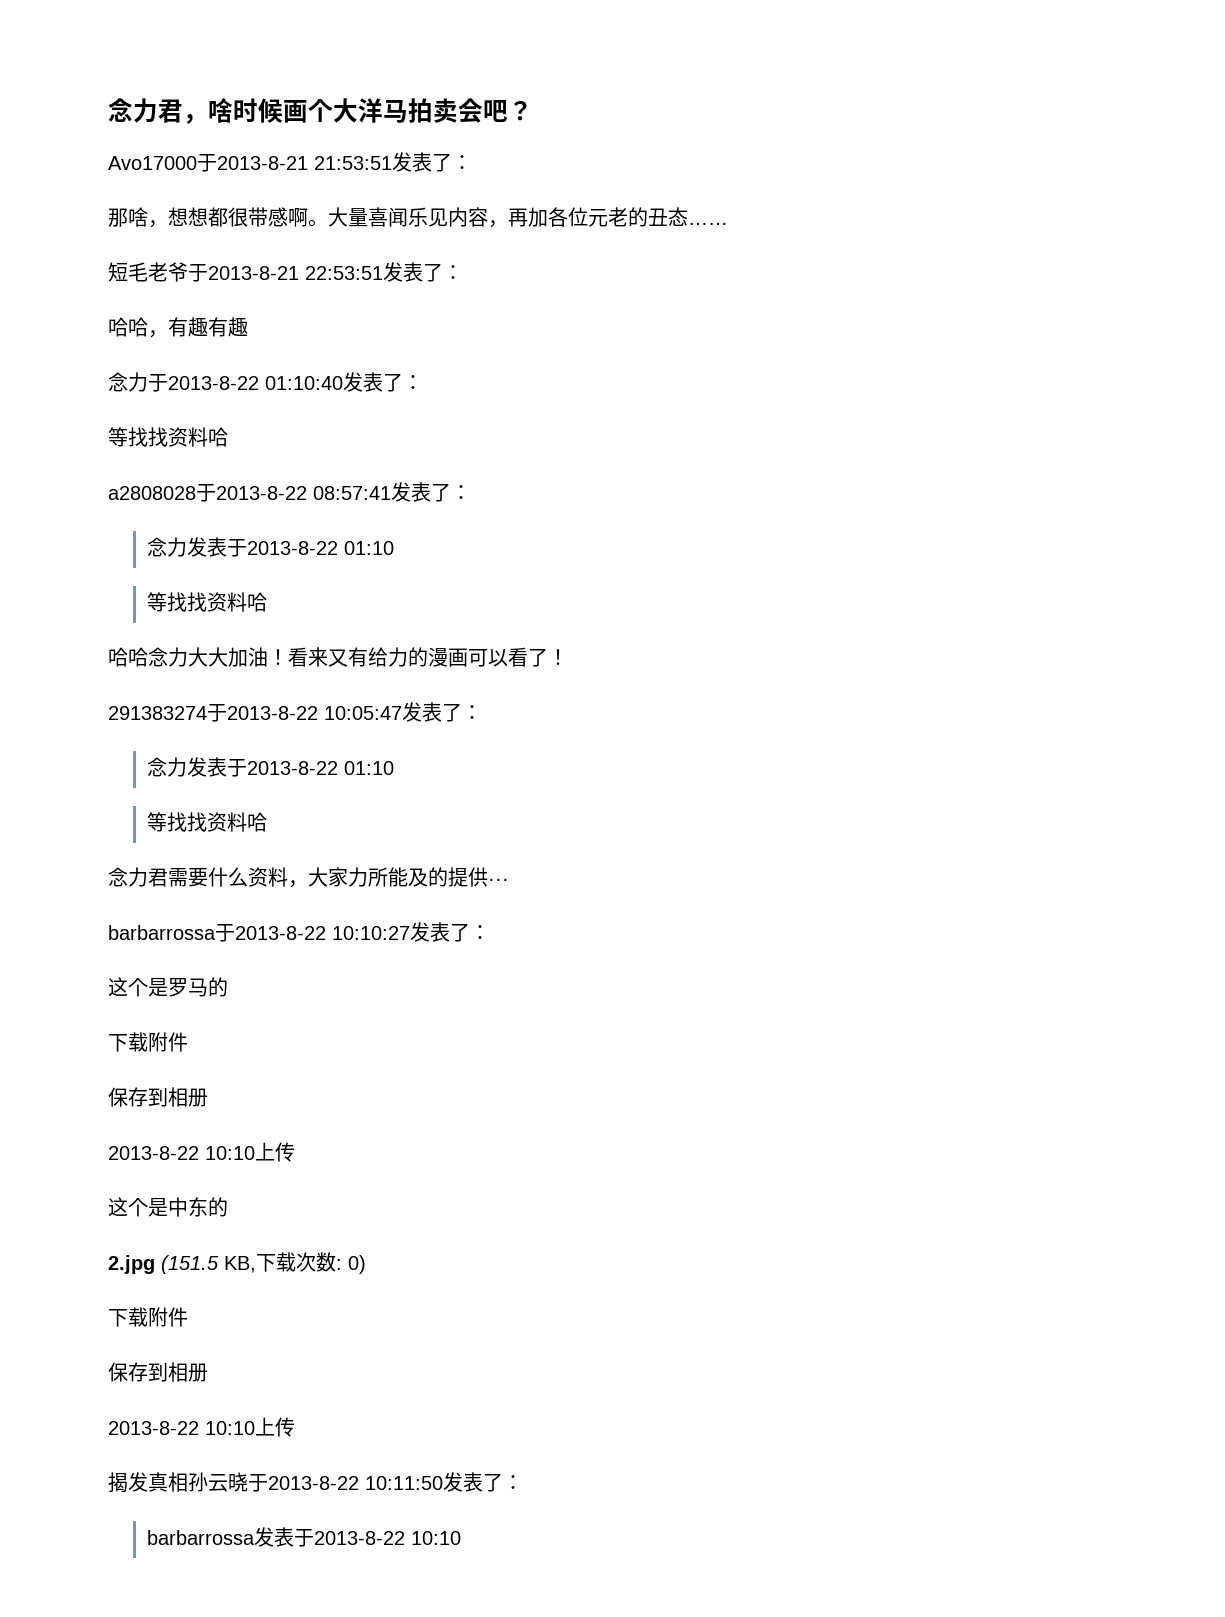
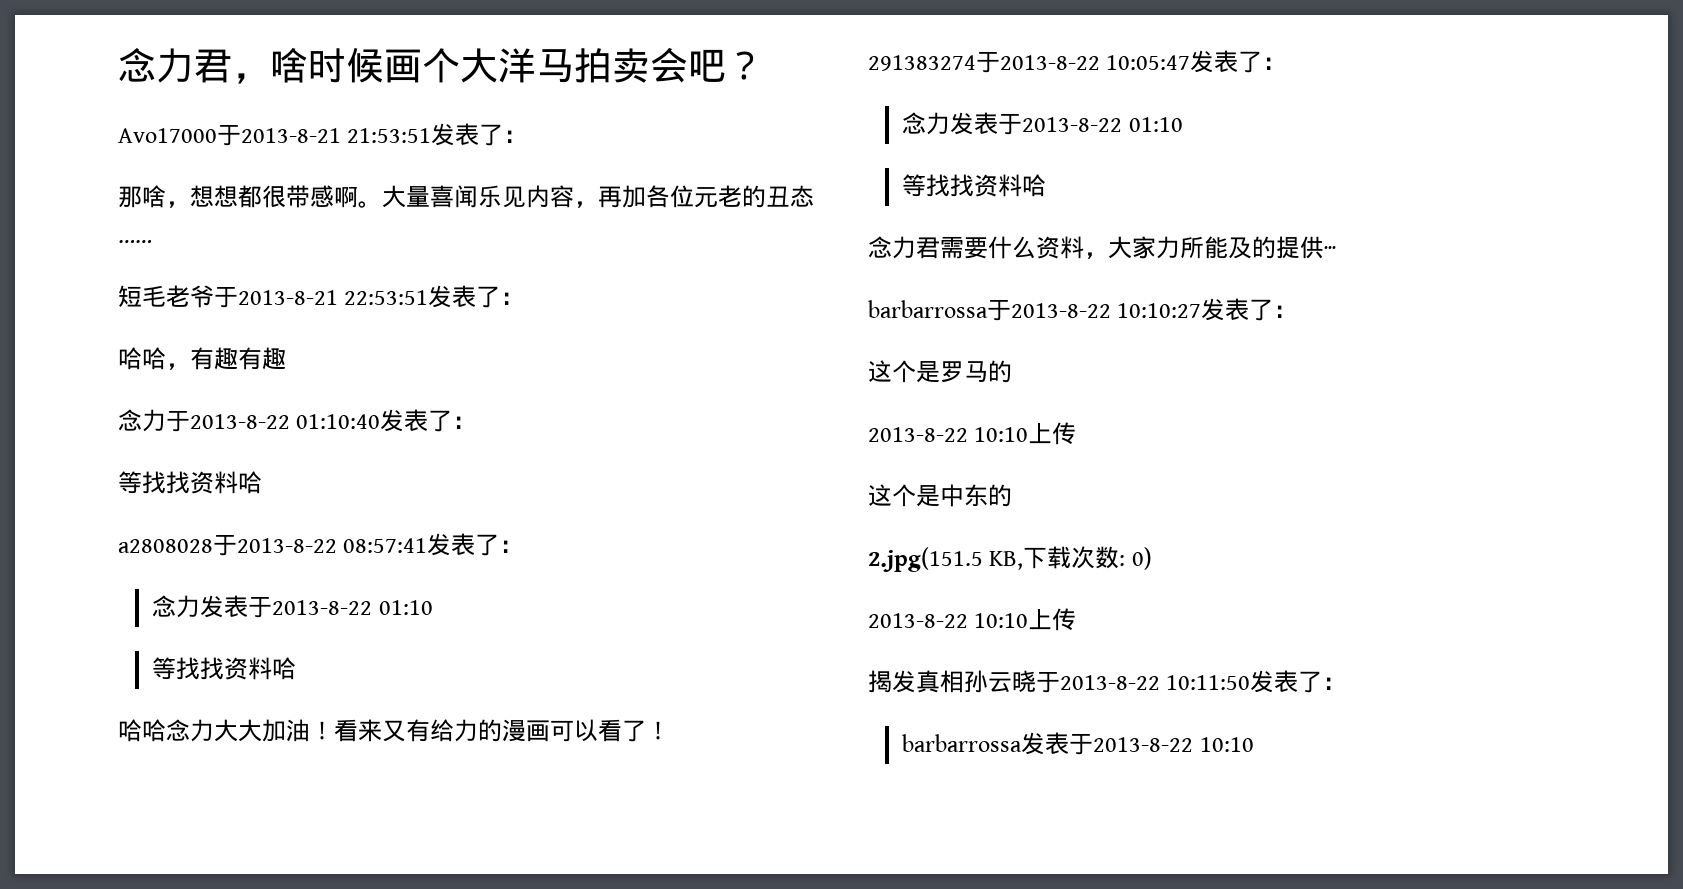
  这个是罗马的
- 下载附件
- 保存到相册
- 2.jpg (151.5 KB,下载次数: 0)
- 下载附件
- 保存到相册
+ 2.jpg(151.5 KB,下载次数: 0)

